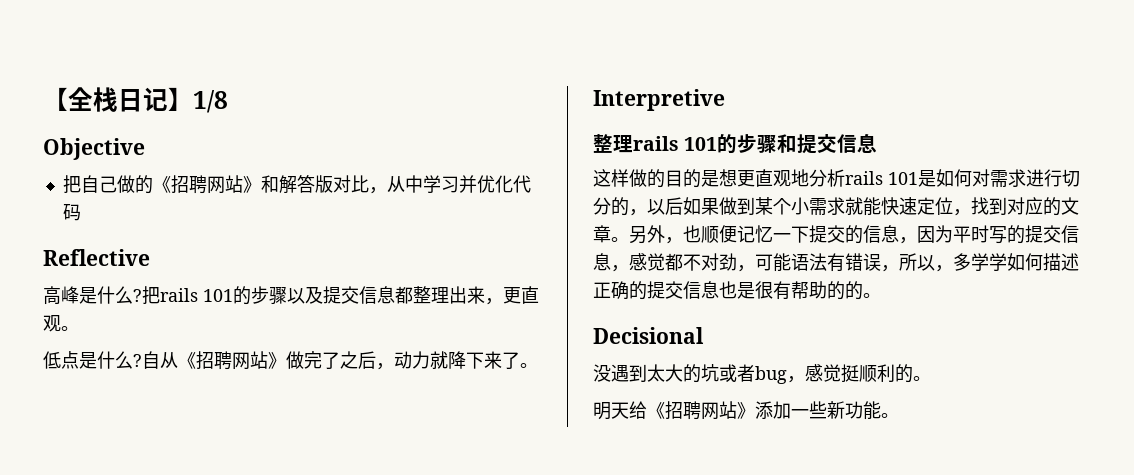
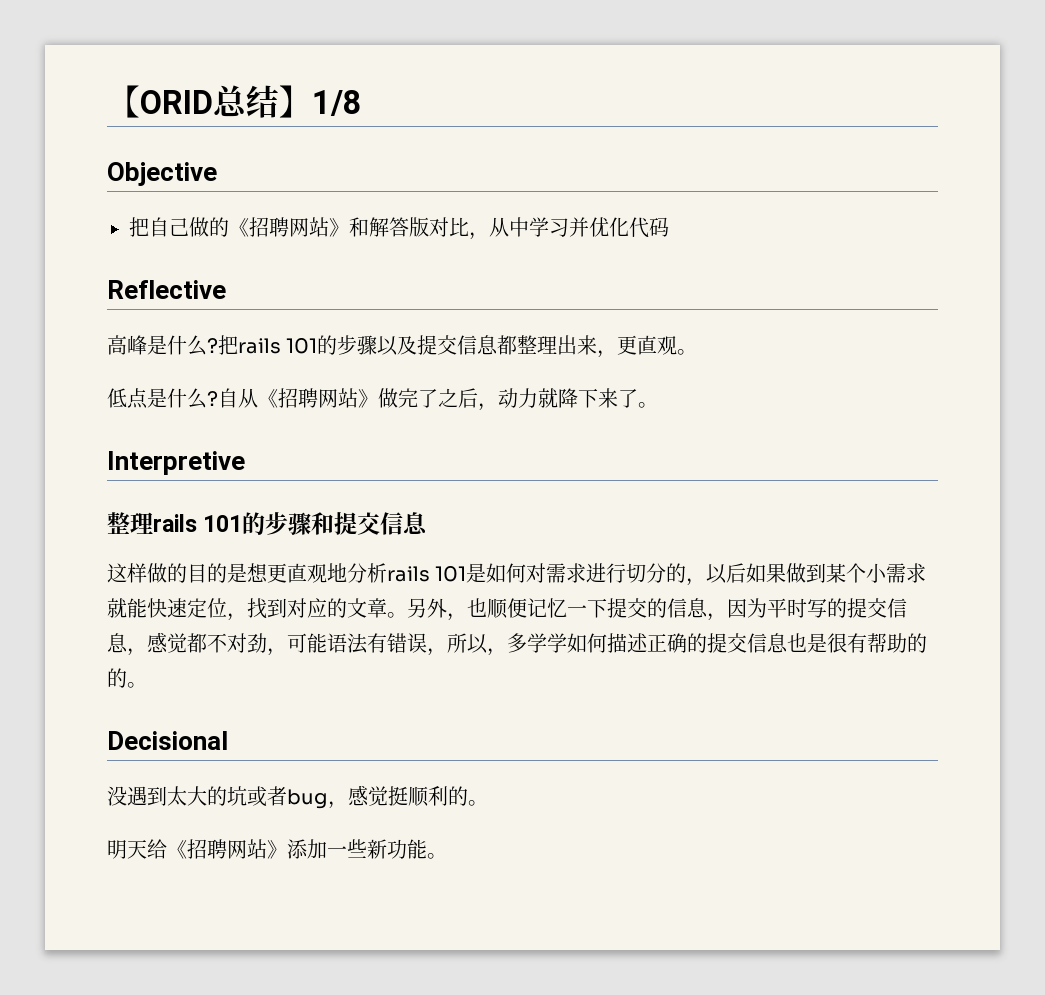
- 【全栈日记】1/8
+ 【ORID总结】1/8

